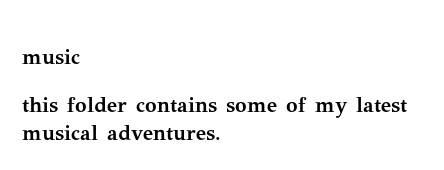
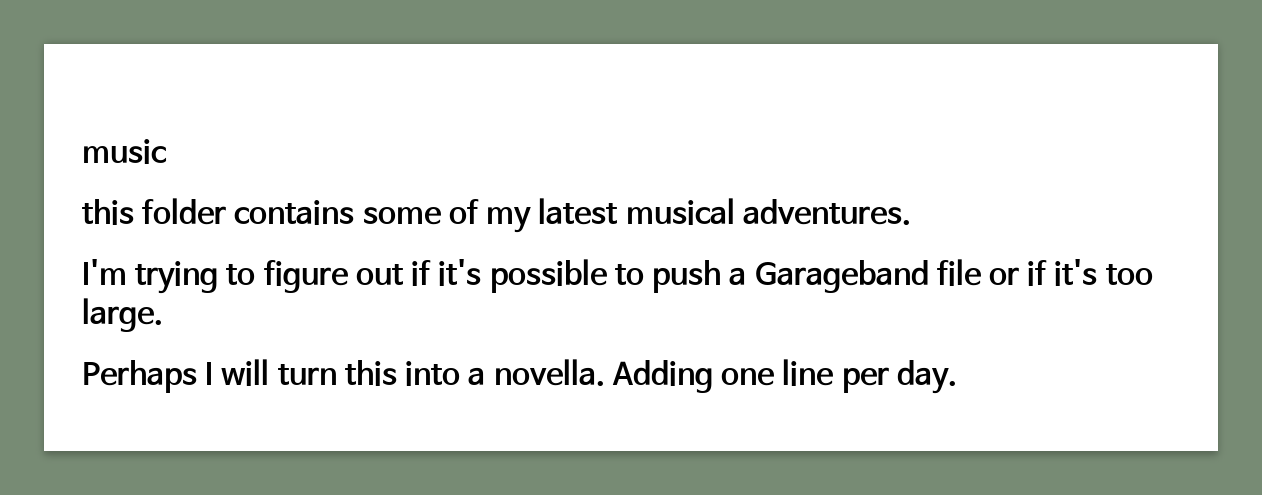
+ I'm trying to figure out if it's possible to push a Garageband file or if it's too large.
+ Perhaps I will turn this into a novella. Adding one line per day.

